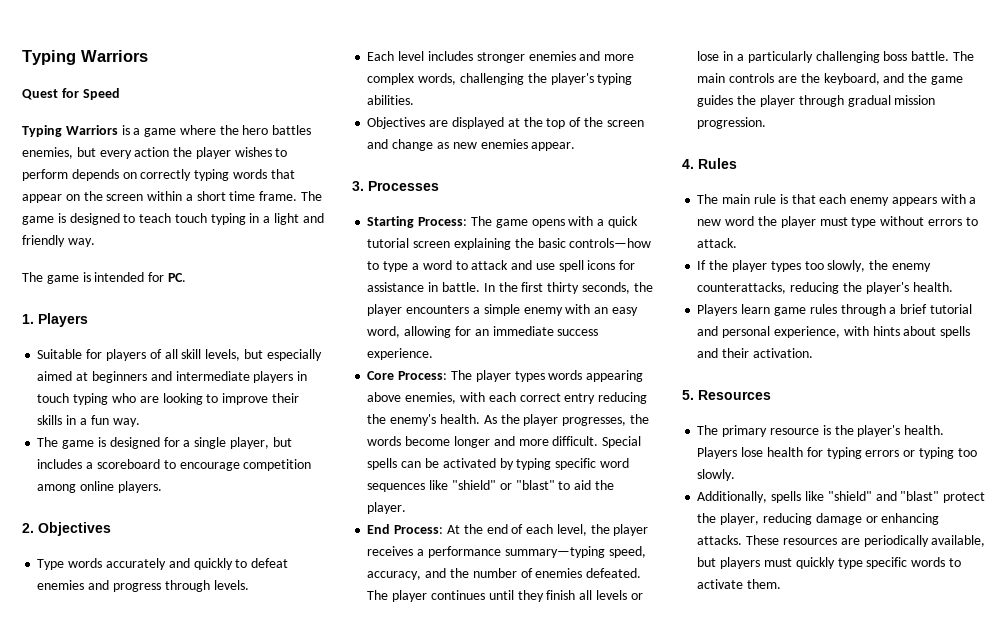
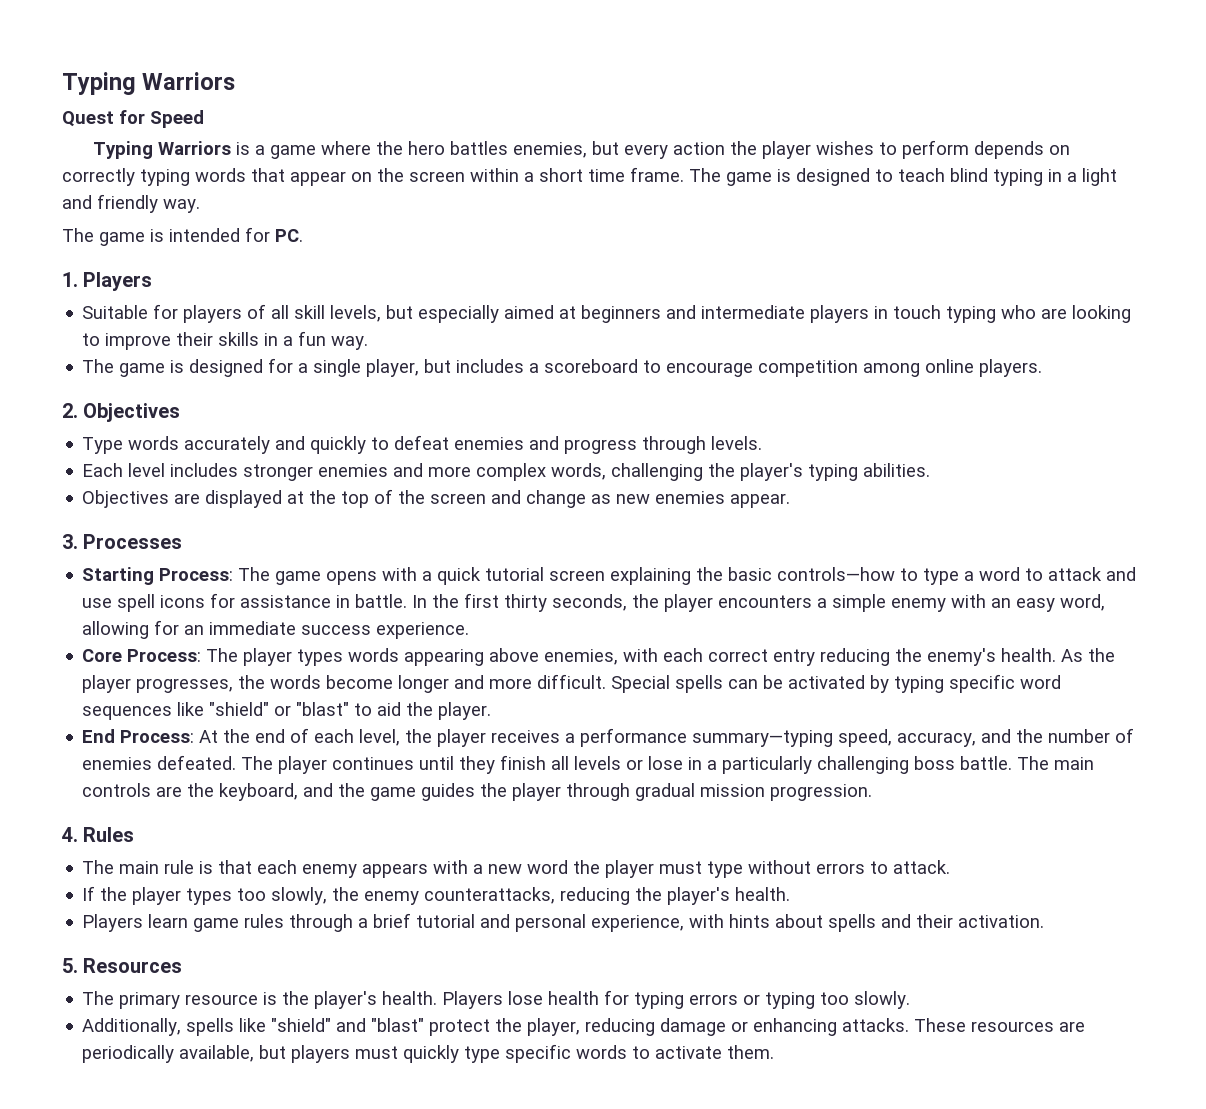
- The game is designed to teach touch typing in a light and friendly way.
+ The game is designed to teach blind typing in a light and friendly way.

